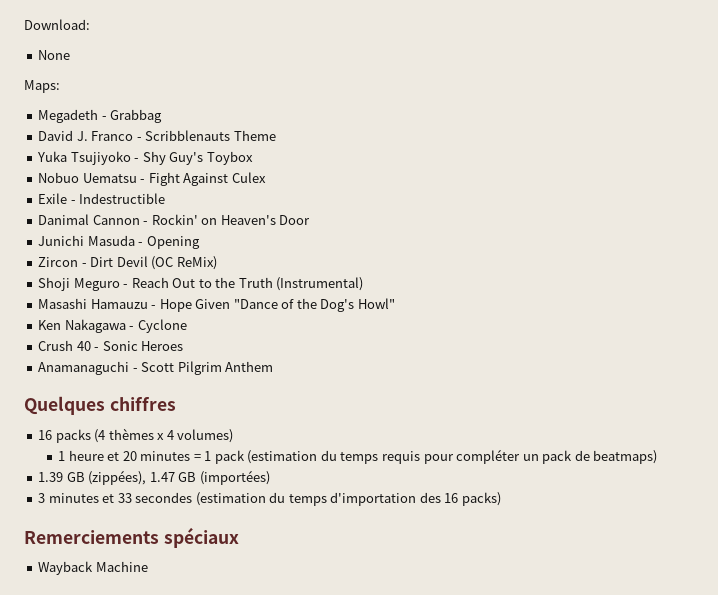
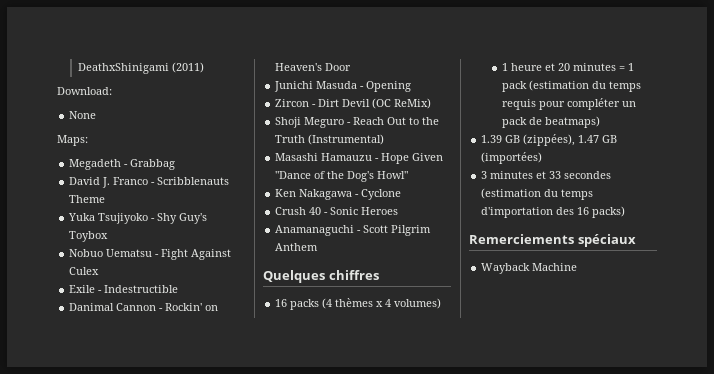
+ DeathxShinigami (2011)

